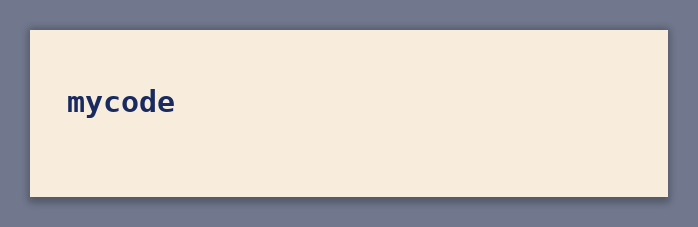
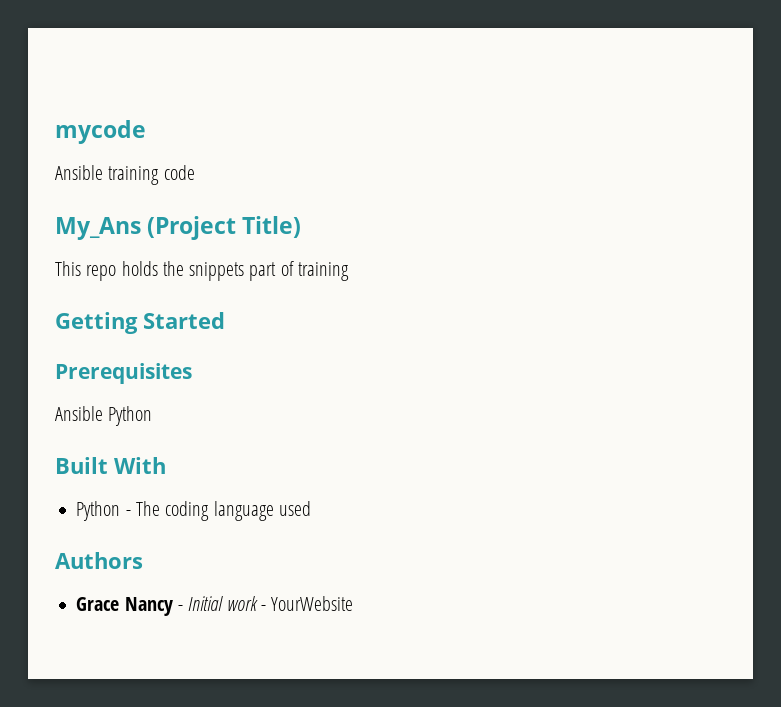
+ Ansible training code
+ My_Ans (Project Title)
+ This repo holds the snippets part of training
+ Getting Started
+ Prerequisites
+ Ansible Python
+ Built With
+ Python - The coding language used
+ Authors
+ Grace Nancy - Initial work - YourWebsite

